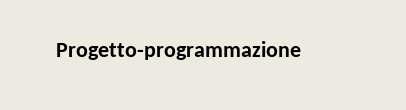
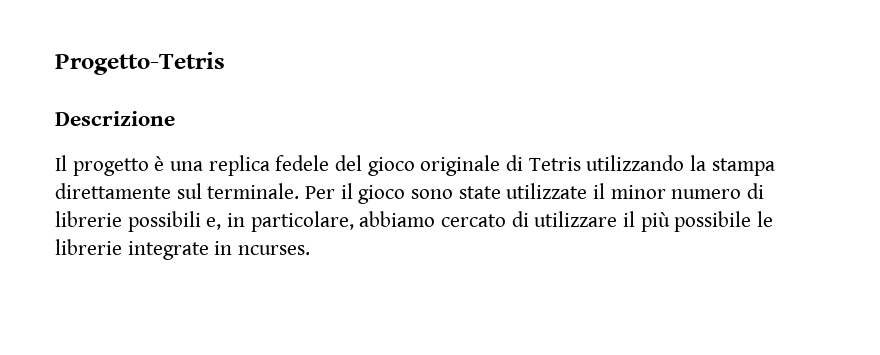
- Progetto-programmazione
+ Progetto-Tetris
+ Descrizione
+ Il progetto è una replica fedele del gioco originale di Tetris utilizzando la stampa direttamente sul terminale. Per il gioco sono state utilizzate il minor numero di librerie possibili e, in particolare, abbiamo cercato di utilizzare il più possibile le librerie integrate in ncurses.

